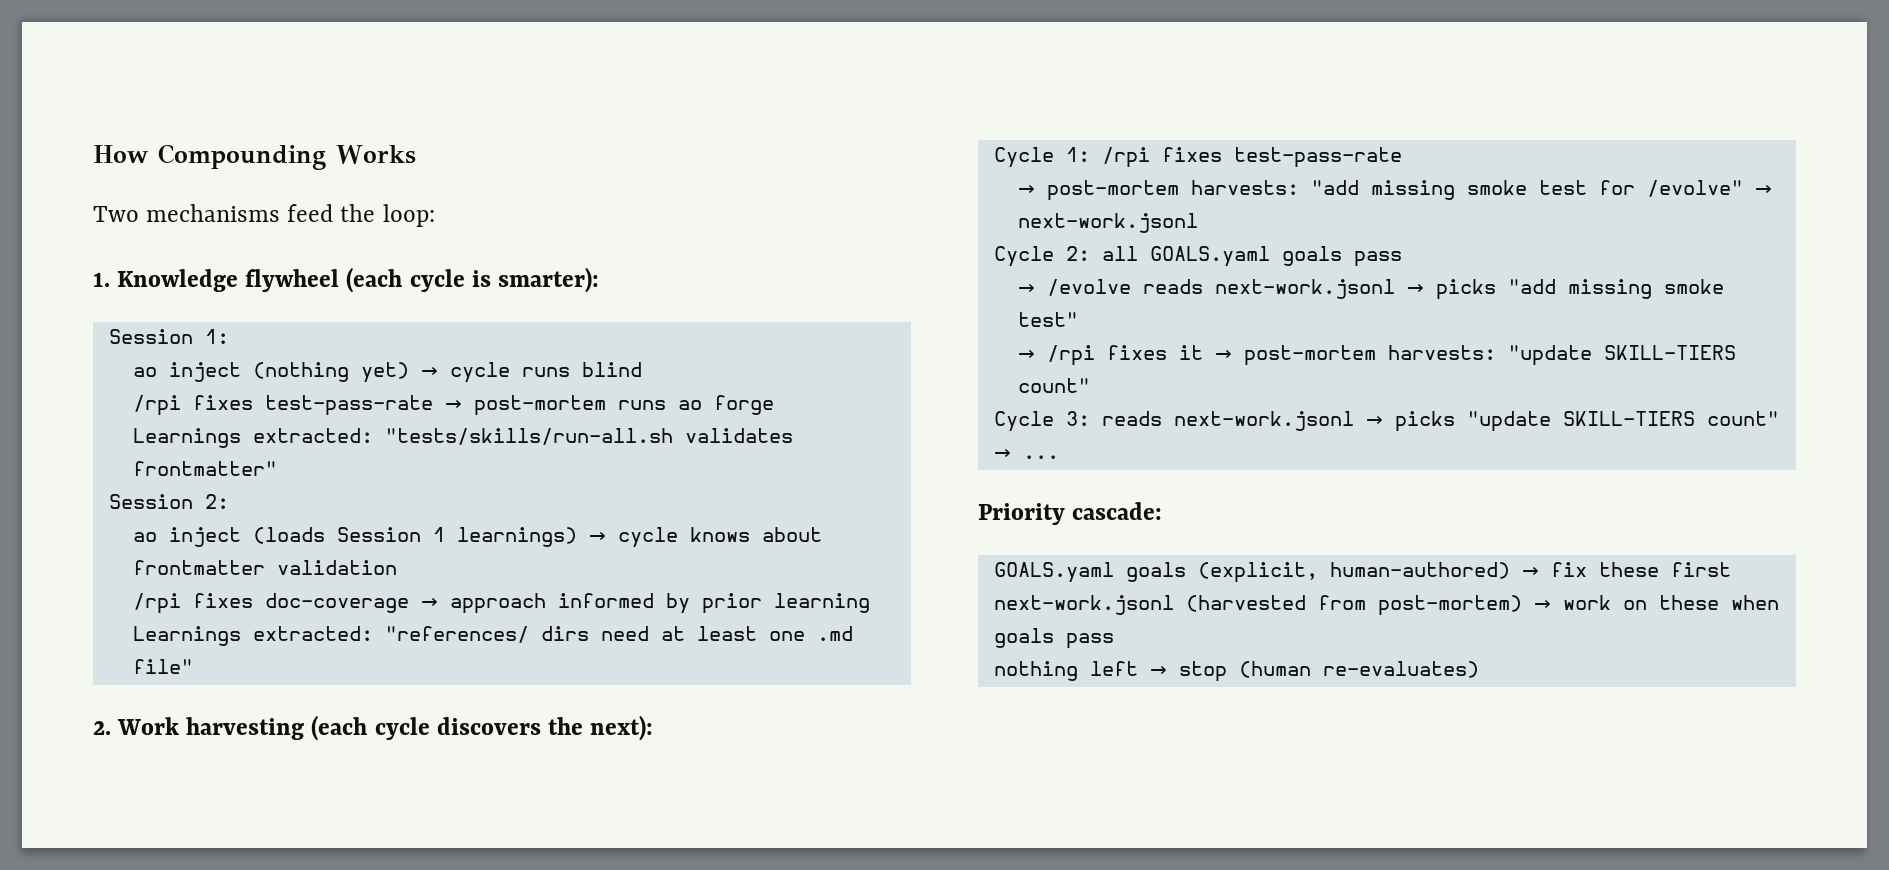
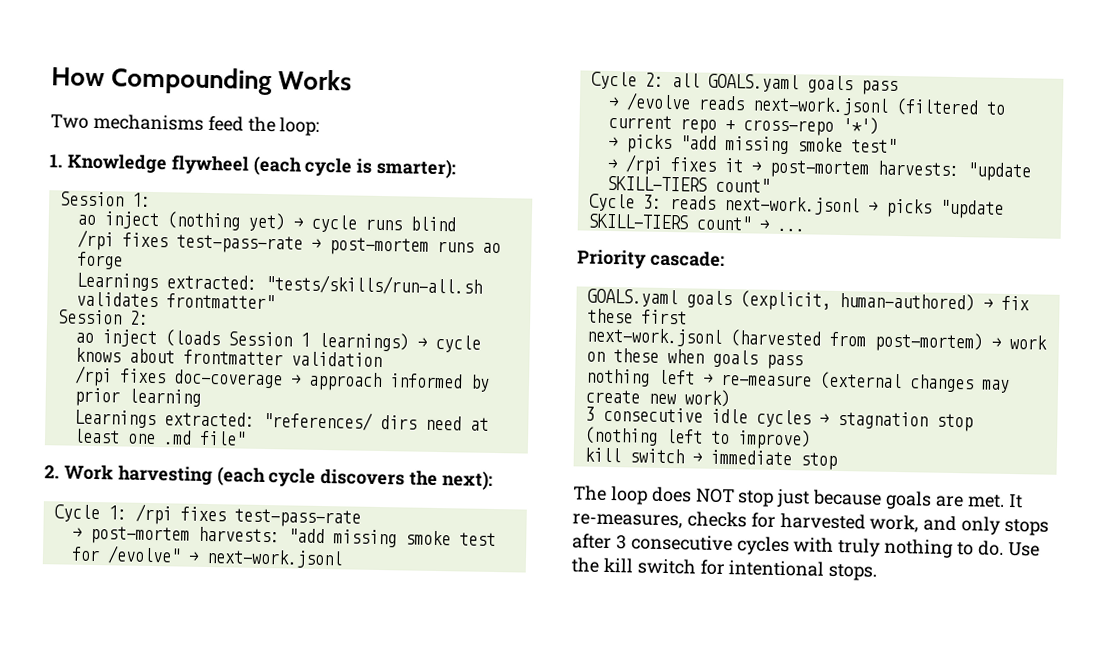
- → /evolve reads next-work.jsonl → picks "add missing smoke test"
+ → /evolve reads next-work.jsonl (filtered to current repo + cross-repo '*')
+ → picks "add missing smoke test"
- nothing left → stop (human re-evaluates)
+ nothing left → re-measure (external changes may create new work)
+ 3 consecutive idle cycles → stagnation stop (nothing left to improve)
+ kill switch → immediate stop
+ The loop does NOT stop just because goals are met. It re-measures, checks for harvested work, and only stops after 3 consecutive cycles with truly nothing to do. Use the kill switch for intentional stops.

